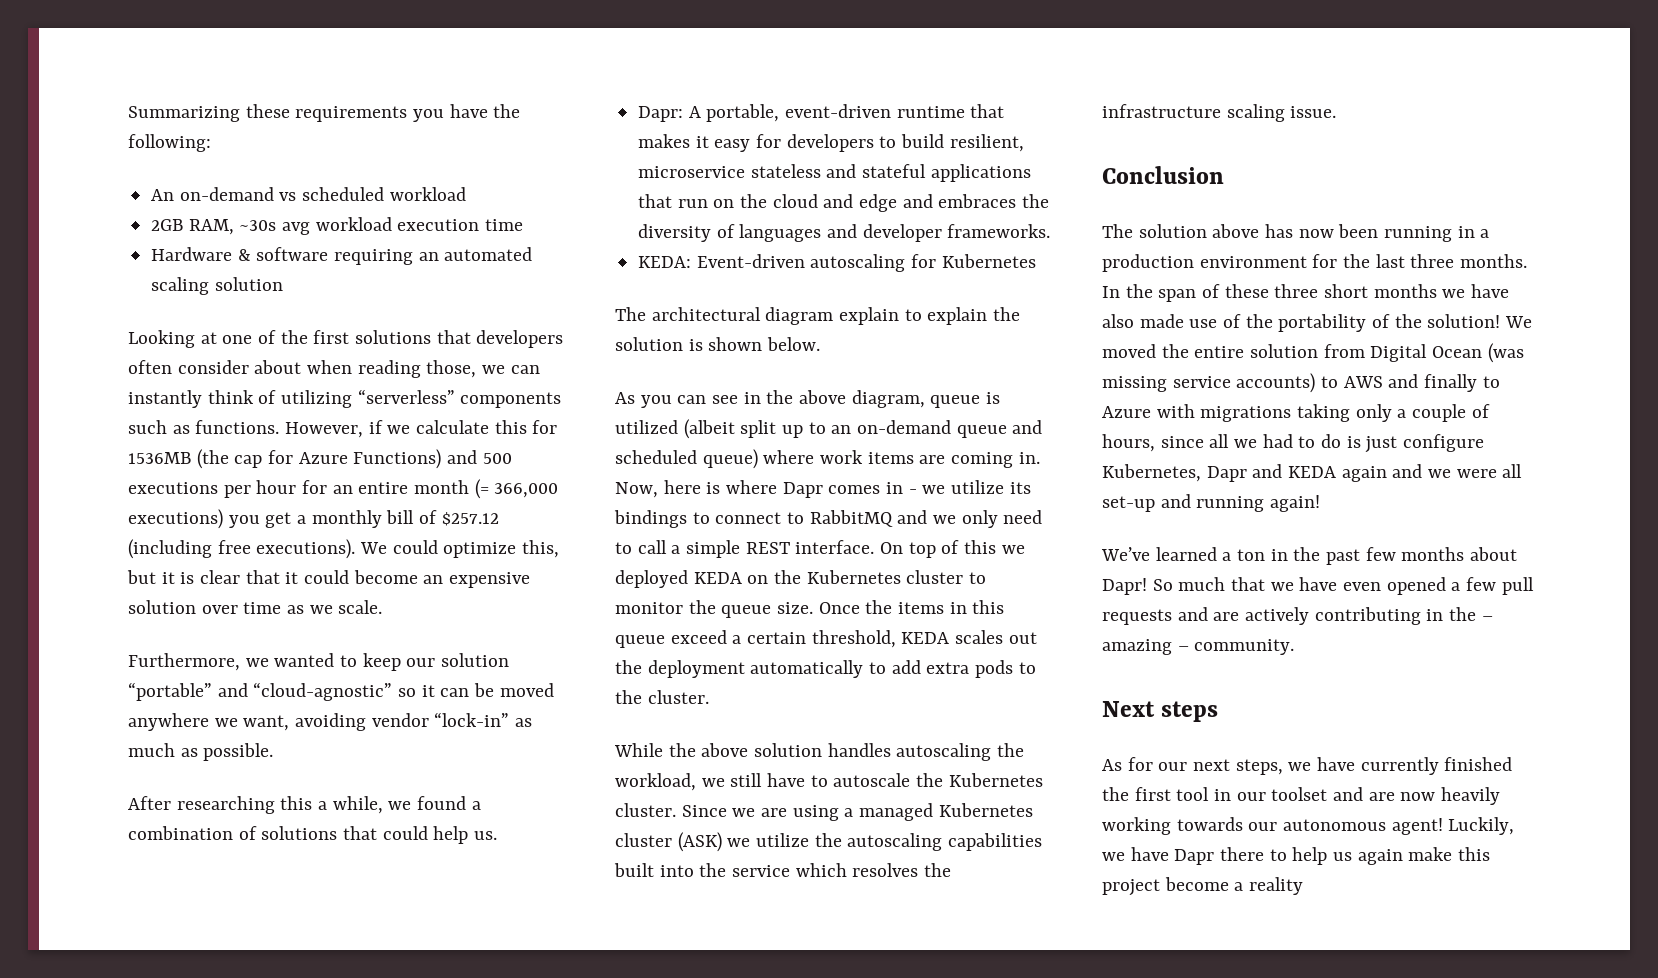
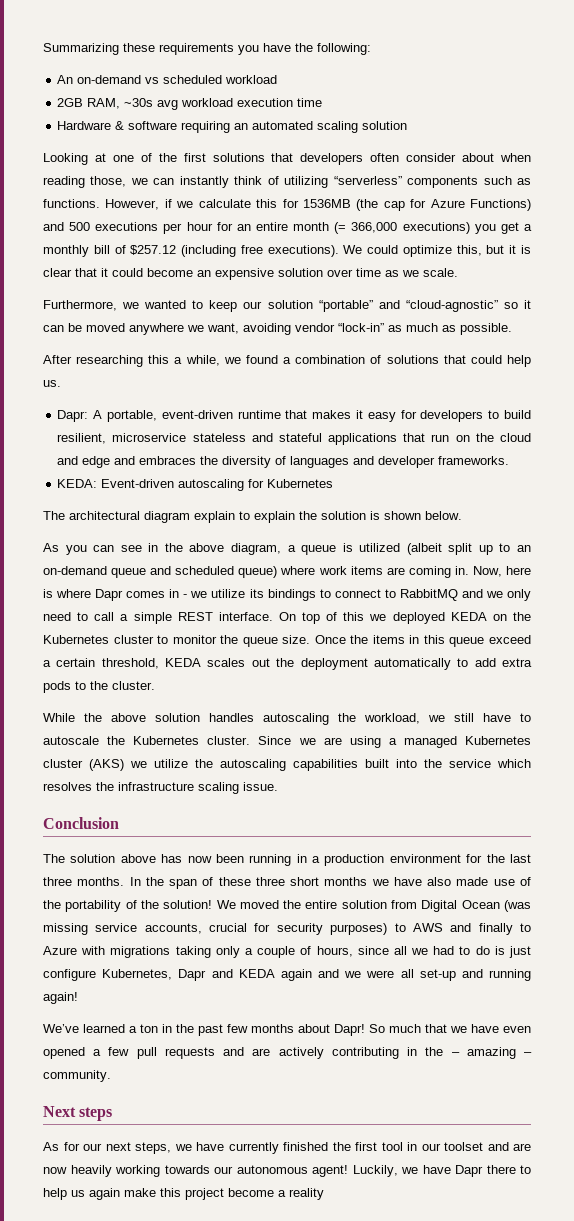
- As you can see in the above diagram, queue is utilized (albeit split up to an on-demand queue and scheduled queue) where work items are coming in.
+ As you can see in the above diagram, a queue is utilized (albeit split up to an on-demand queue and scheduled queue) where work items are coming in.
- Since we are using a managed Kubernetes cluster (ASK) we utilize the autoscaling capabilities built into the service which resolves the infrastructure scaling issue.
+ Since we are using a managed Kubernetes cluster (AKS) we utilize the autoscaling capabilities built into the service which resolves the infrastructure scaling issue.
- We moved the entire solution from Digital Ocean (was missing service accounts) to AWS and finally to Azure with migrations taking only a couple of hours, since all we had to do is just configure Kubernetes, Dapr and KEDA again and we were all set-up and running again!
+ We moved the entire solution from Digital Ocean (was missing service accounts, crucial for security purposes) to AWS and finally to Azure with migrations taking only a couple of hours, since all we had to do is just configure Kubernetes, Dapr and KEDA again and we were all set-up and running again!

